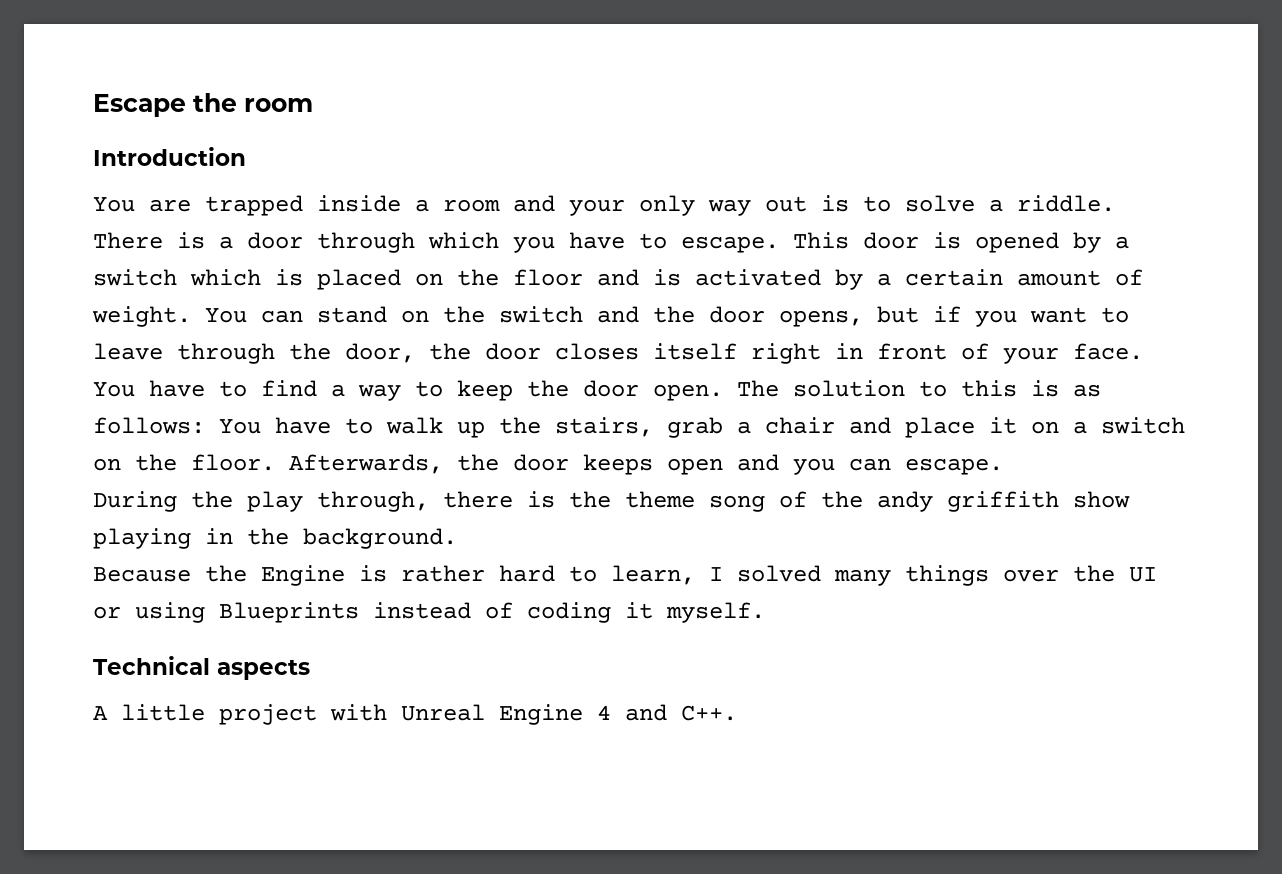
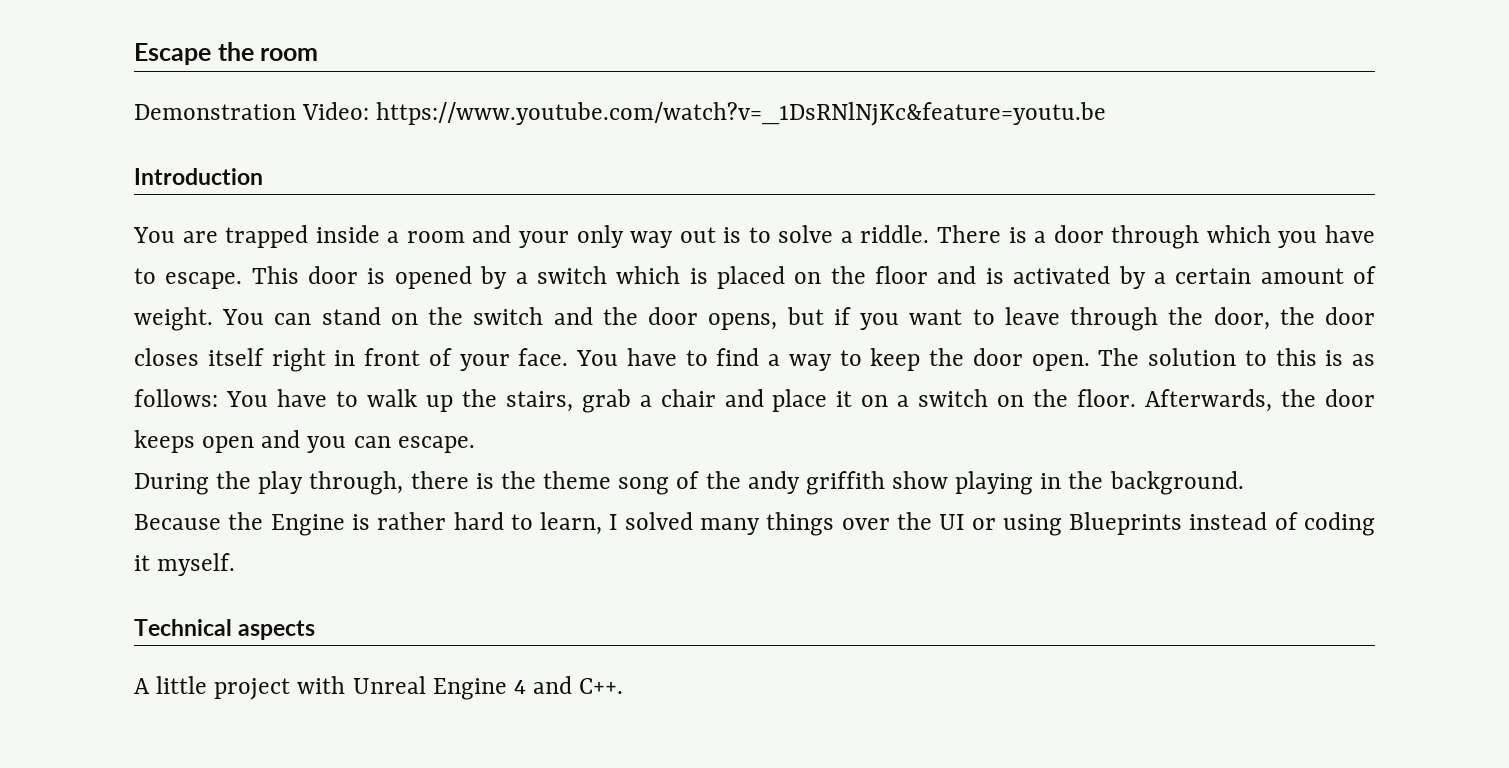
+ Demonstration Video: https://www.youtube.com/watch?v=_1DsRNlNjKc&feature=youtu.be

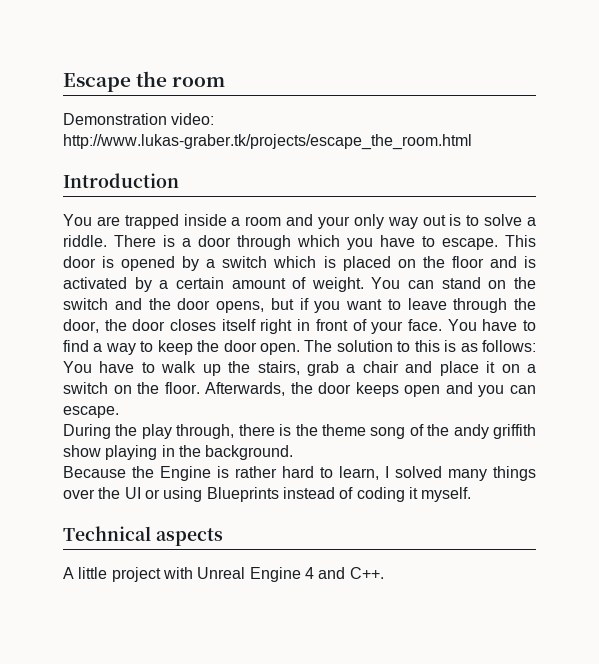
- Demonstration Video: https://www.youtube.com/watch?v=_1DsRNlNjKc&feature=youtu.be
+ Demonstration video: http://www.lukas-graber.tk/projects/escape_the_room.html

